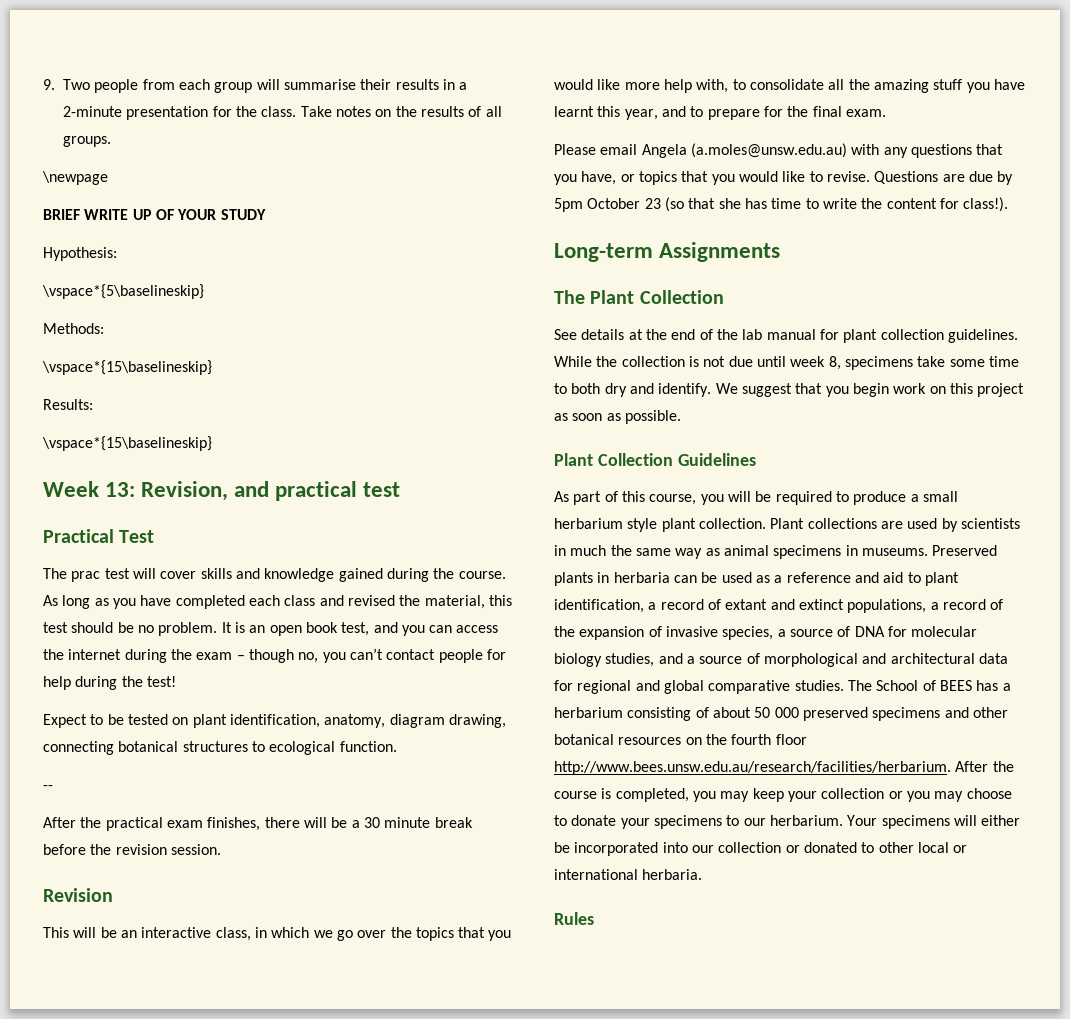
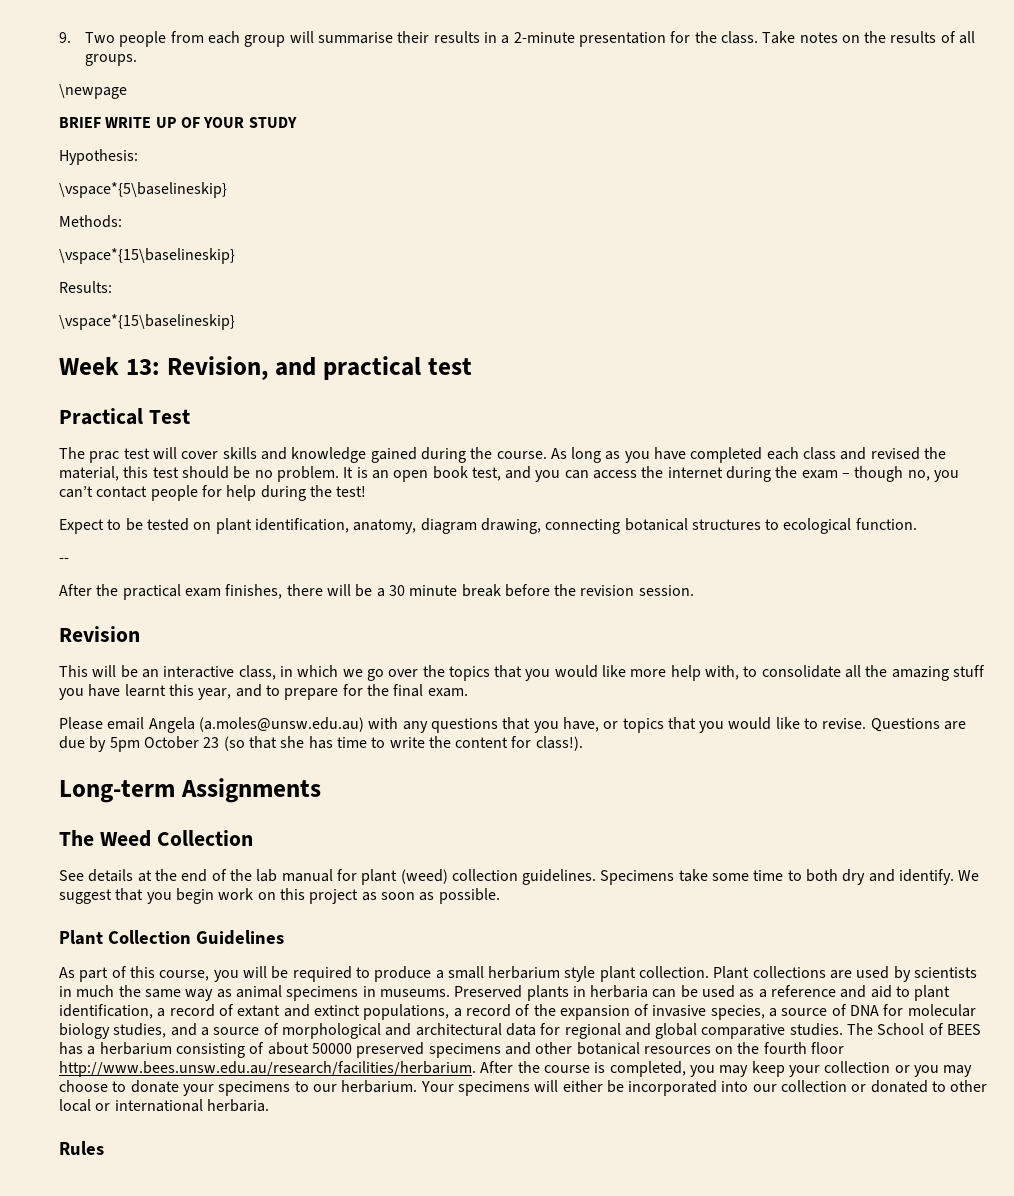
- The Plant Collection
+ The Weed Collection
- See details at the end of the lab manual for plant collection guidelines.
+ See details at the end of the lab manual for plant (weed) collection guidelines.
- While the collection is not due until week 8, specimens take some time to both dry and identify.
+ Specimens take some time to both dry and identify.
- The School of BEES has a herbarium consisting of about 50 000 preserved specimens and other botanical resources on the fourth floor http://www.bees.unsw.edu.au/research/facilities/herbarium. After the course is completed, you may keep your collection or you may choose to donate your specimens to our herbarium.
+ The School of BEES has a herbarium consisting of about 50000 preserved specimens and other botanical resources on the fourth floor http://www.bees.unsw.edu.au/research/facilities/herbarium. After the course is completed, you may keep your collection or you may choose to donate your specimens to our herbarium.

